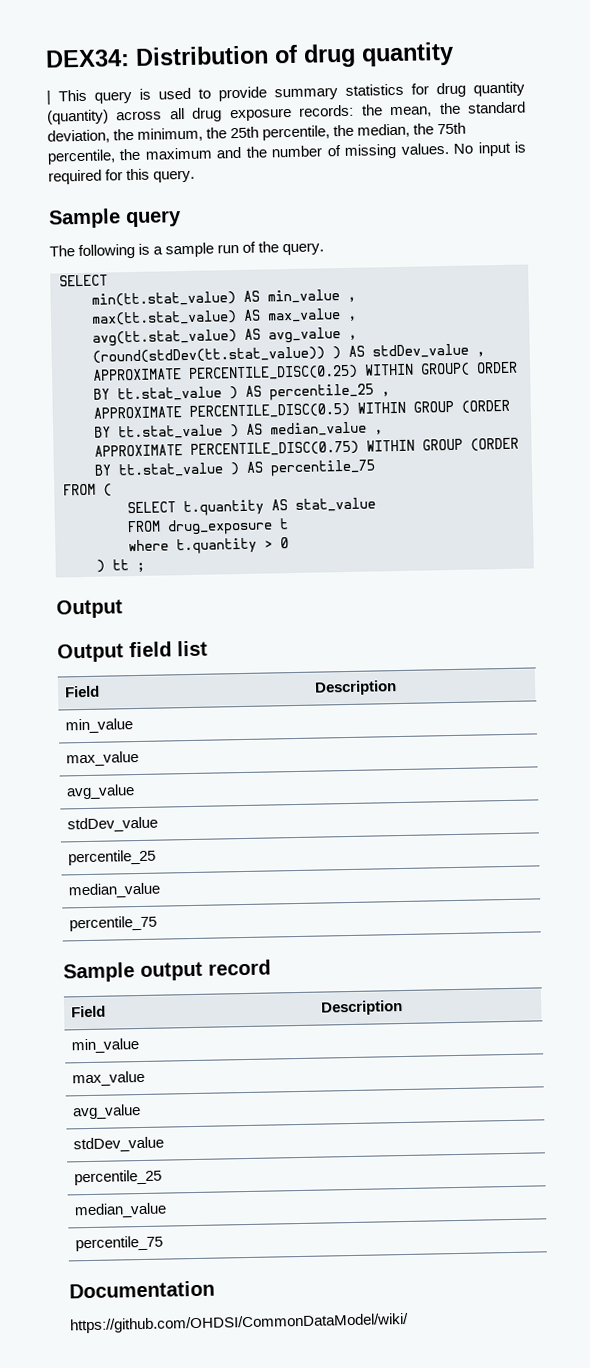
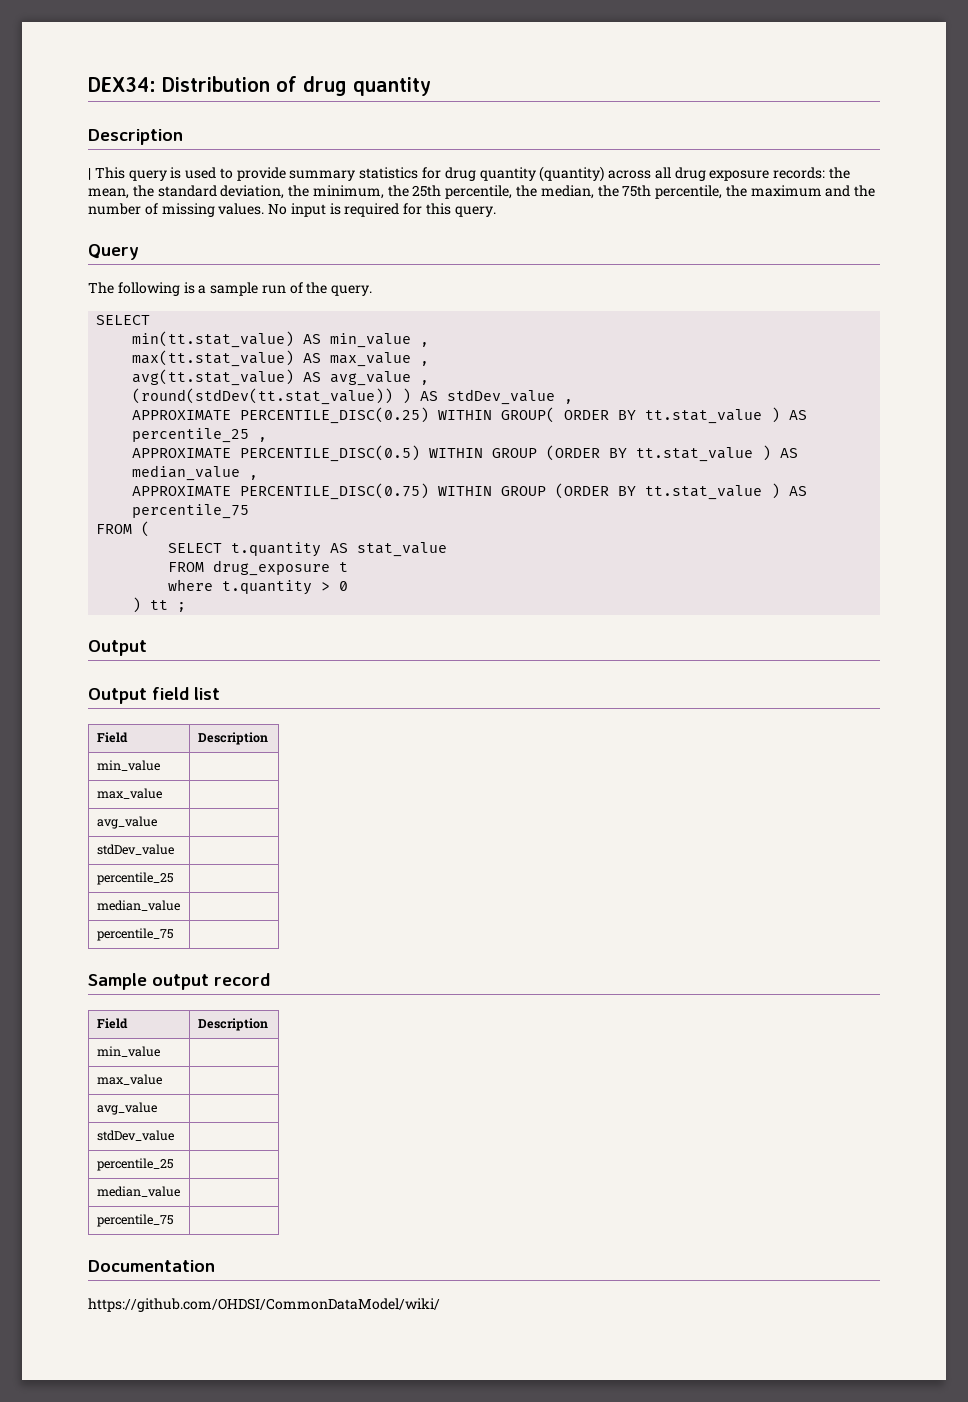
  DEX34: Distribution of drug quantity
+ Description
- Sample query
+ Query

